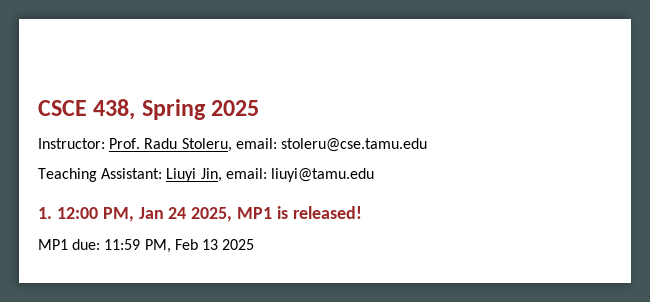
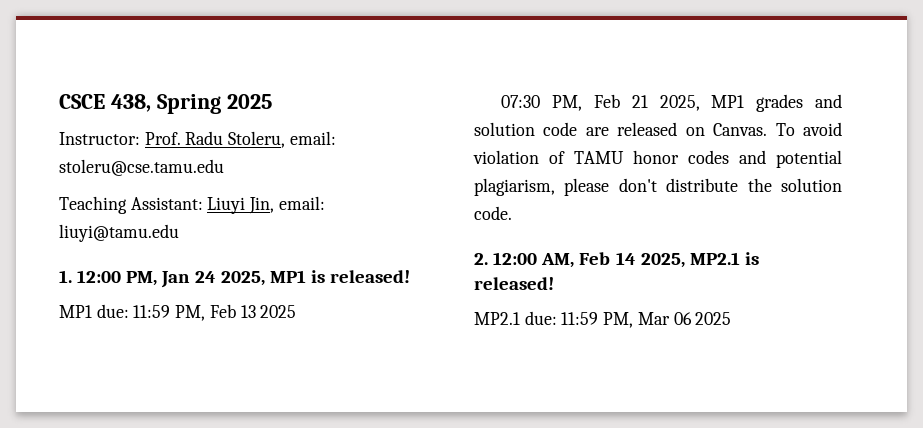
+ 07:30 PM, Feb 21 2025, MP1 grades and solution code are released on Canvas. To avoid violation of TAMU honor codes and potential plagiarism, please don't distribute the solution code.
+ 2. 12:00 AM, Feb 14 2025, MP2.1 is released!
+ MP2.1 due: 11:59 PM, Mar 06 2025

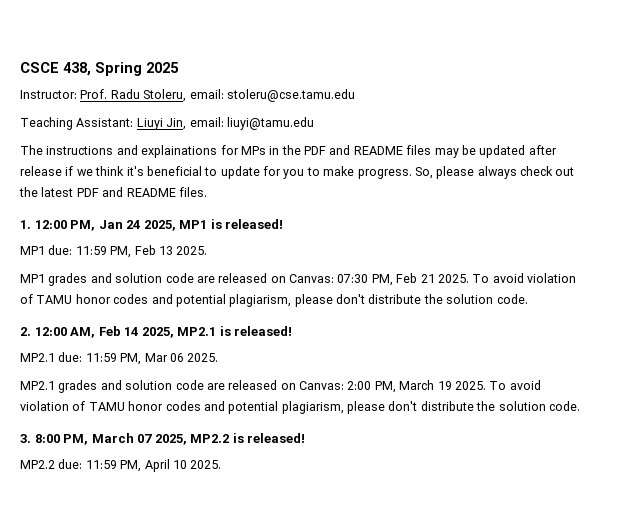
+ The instructions and explainations for MPs in the PDF and README files may be updated after release if we think it's beneficial to update for you to make progress. So, please always check out the latest PDF and README files.
- MP1 due: 11:59 PM, Feb 13 2025
- 07:30 PM, Feb 21 2025, MP1 grades and solution code are released on Canvas.
+ MP1 due: 11:59 PM, Feb 13 2025.
+ MP1 grades and solution code are released on Canvas: 07:30 PM, Feb 21 2025.
- MP2.1 due: 11:59 PM, Mar 06 2025
+ MP2.1 due: 11:59 PM, Mar 06 2025.
+ MP2.1 grades and solution code are released on Canvas: 2:00 PM, March 19 2025. To avoid violation of TAMU honor codes and potential plagiarism, please don't distribute the solution code.
+ 3. 8:00 PM, March 07 2025, MP2.2 is released!
+ MP2.2 due: 11:59 PM, April 10 2025.

